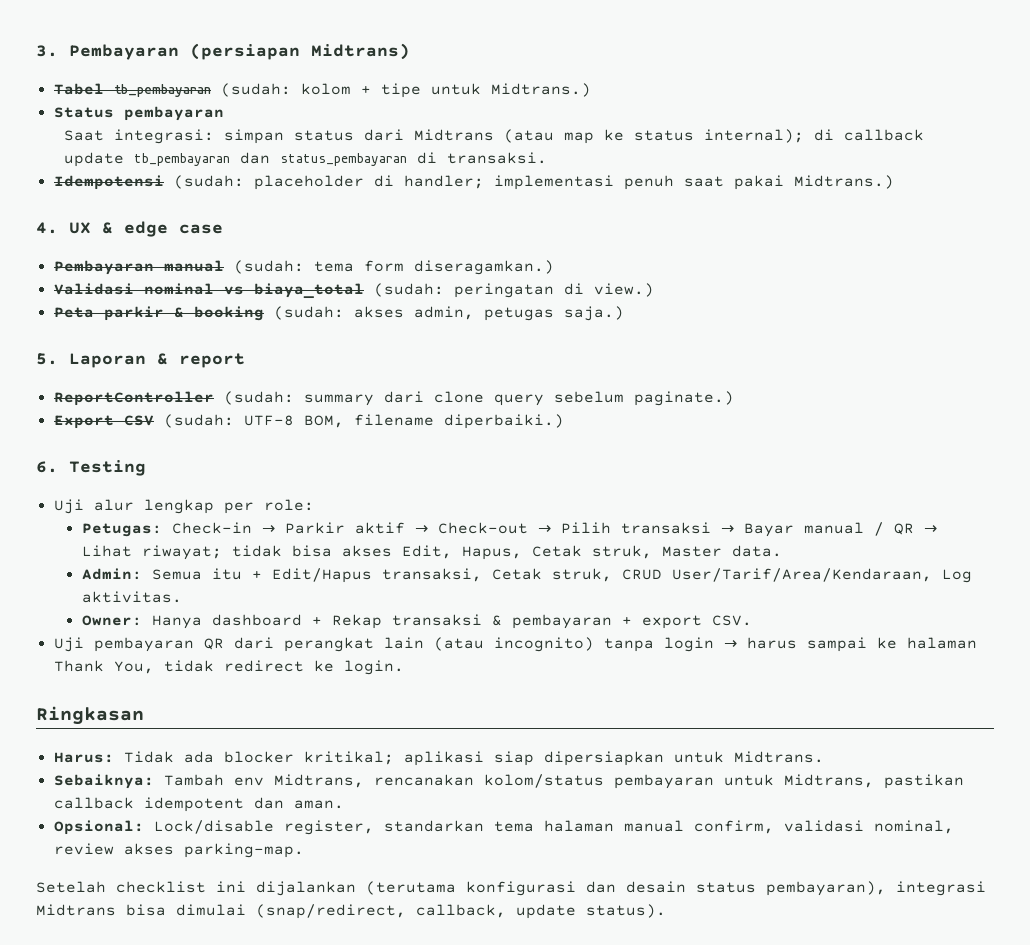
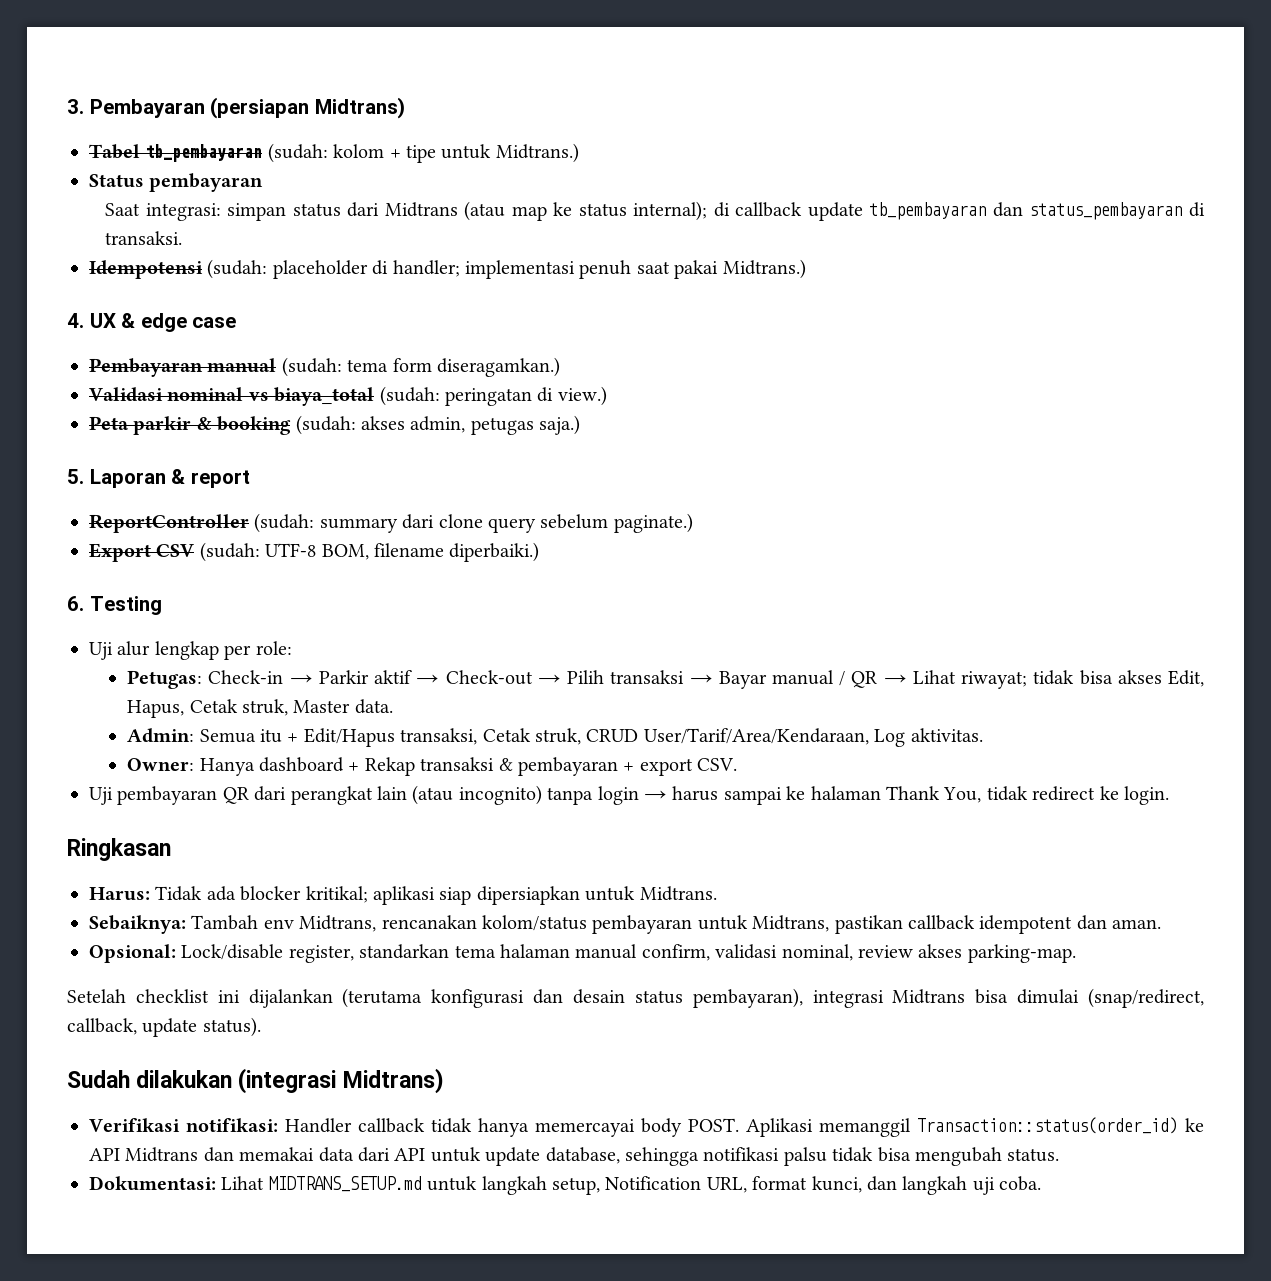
+ Sudah dilakukan (integrasi Midtrans)
+ Verifikasi notifikasi: Handler callback tidak hanya memercayai body POST. Aplikasi memanggil Transaction::status(order_id) ke API Midtrans dan memakai data dari API untuk update database, sehingga notifikasi palsu tidak bisa mengubah status.
+ Dokumentasi: Lihat MIDTRANS_SETUP.md untuk langkah setup, Notification URL, format kunci, dan langkah uji coba.

